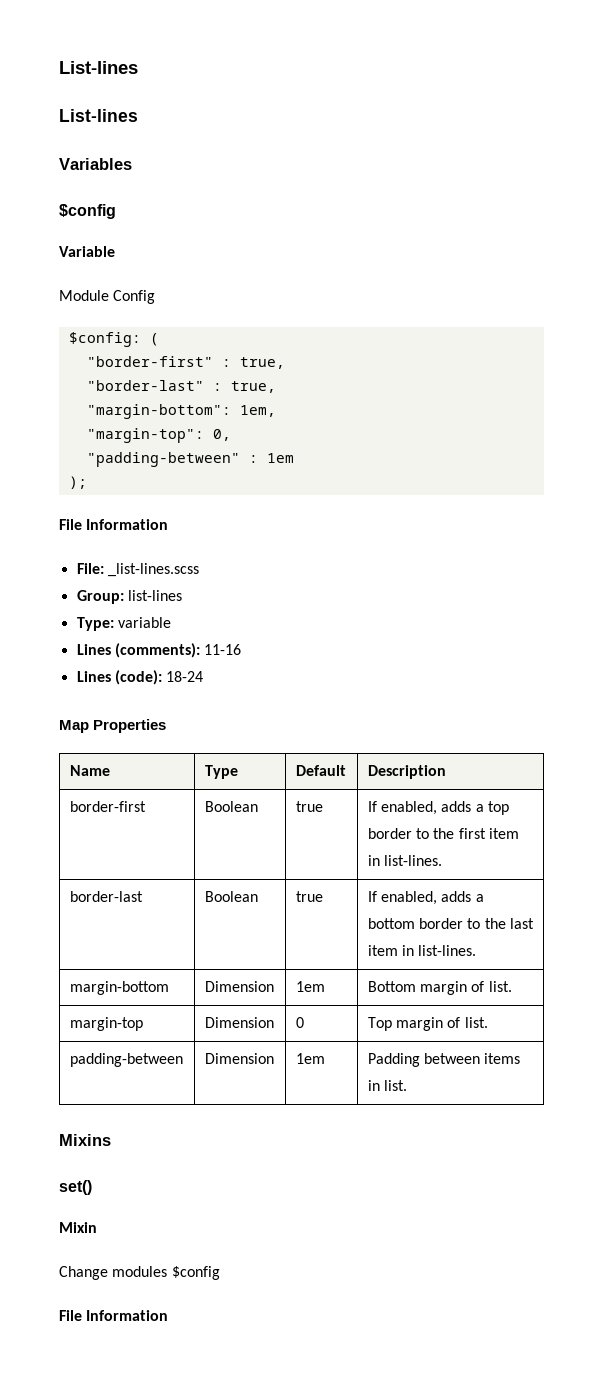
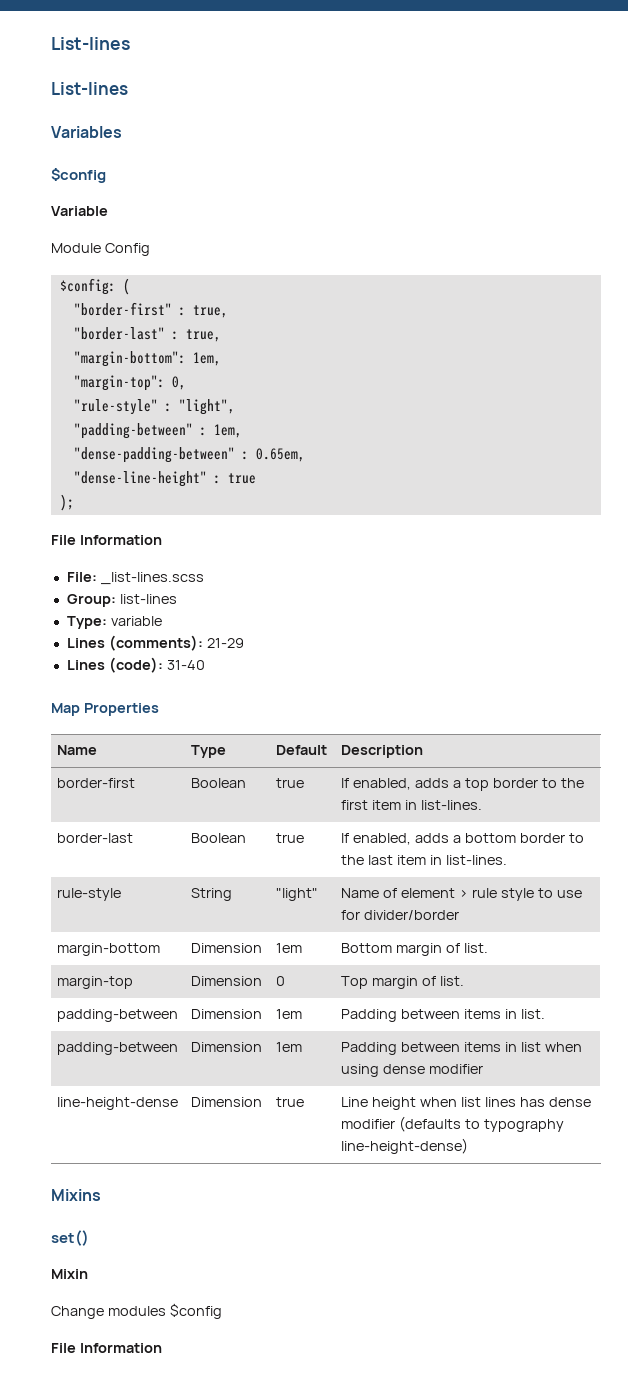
+ "rule-style" : "light",
- "padding-between" : 1em
+ "padding-between" : 1em,
+ "dense-padding-between" : 0.65em,
+ "dense-line-height" : true
- Lines (comments): 11-16
+ Lines (comments): 21-29
- Lines (code): 18-24
+ Lines (code): 31-40
+ rule-style | String | "light" | Name of element > rule style to use for divider/border
+ padding-between | Dimension | 1em | Padding between items in list when using dense modifier
+ line-height-dense | Dimension | true | Line height when list lines has dense modifier (defaults to typography line-height-dense)

